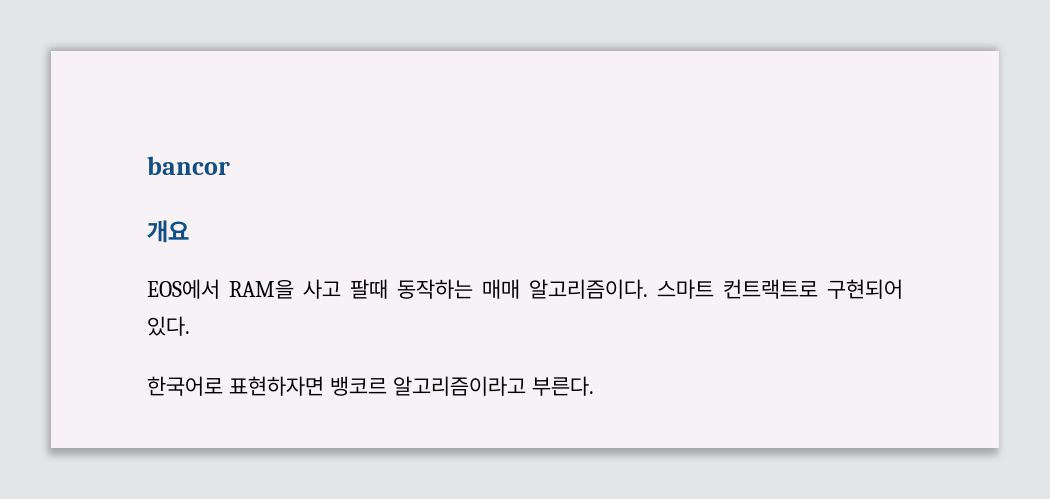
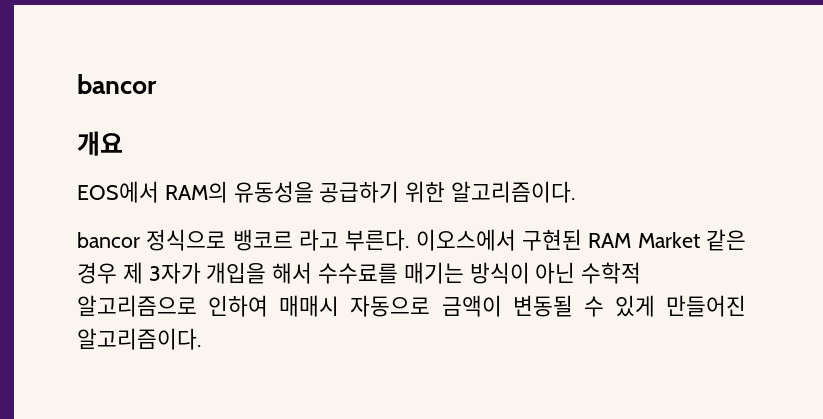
- EOS에서 RAM을 사고 팔때 동작하는 매매 알고리즘이다. 스마트 컨트랙트로 구현되어 있다.
- 한국어로 표현하자면 뱅코르 알고리즘이라고 부른다.
+ EOS에서 RAM의 유동성을 공급하기 위한 알고리즘이다.
+ bancor 정식으로 뱅코르 라고 부른다. 이오스에서 구현된 RAM Market 같은 경우 제 3자가 개입을 해서 수수료를 매기는 방식이 아닌 수학적 알고리즘으로 인하여 매매시 자동으로 금액이 변동될 수 있게 만들어진 알고리즘이다.

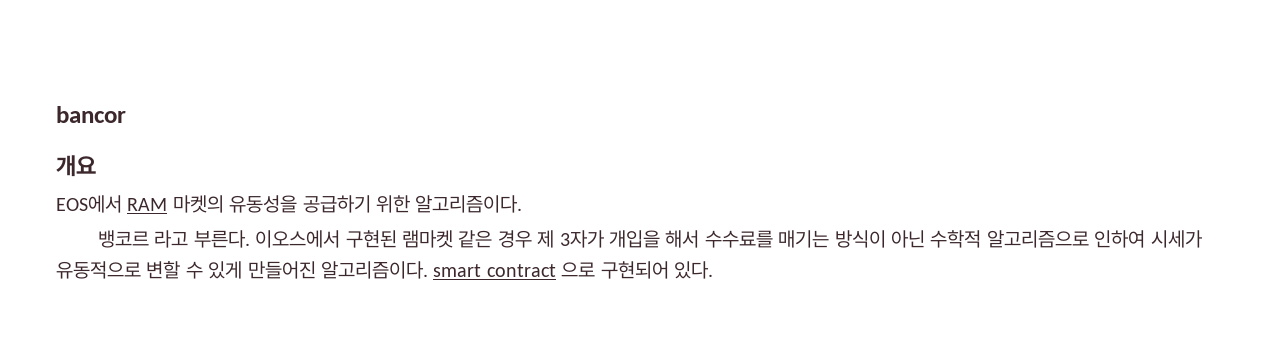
- EOS에서 RAM의 유동성을 공급하기 위한 알고리즘이다.
+ EOS에서 RAM 마켓의 유동성을 공급하기 위한 알고리즘이다.
- bancor 정식으로 뱅코르 라고 부른다.
+ 뱅코르 라고 부른다.
- 이오스에서 구현된 RAM Market 같은 경우 제 3자가 개입을 해서 수수료를 매기는 방식이 아닌 수학적 알고리즘으로 인하여 매매시 자동으로 금액이 변동될 수 있게 만들어진 알고리즘이다.
+ 이오스에서 구현된 램마켓 같은 경우 제 3자가 개입을 해서 수수료를 매기는 방식이 아닌 수학적 알고리즘으로 인하여 시세가 유동적으로 변할 수 있게 만들어진 알고리즘이다. smart contract 으로 구현되어 있다.

